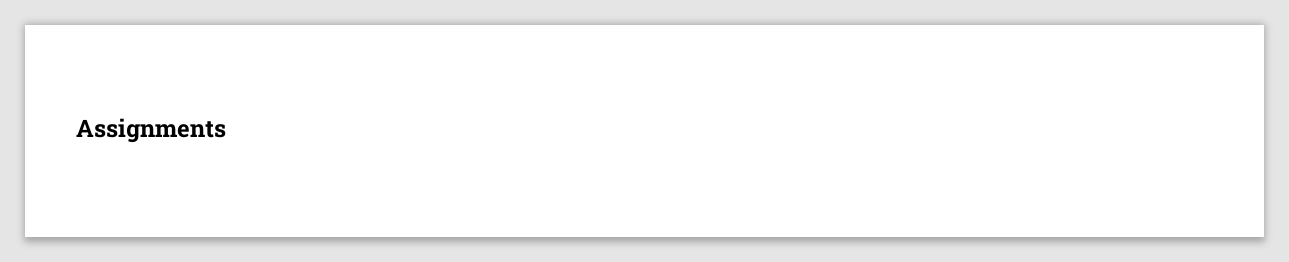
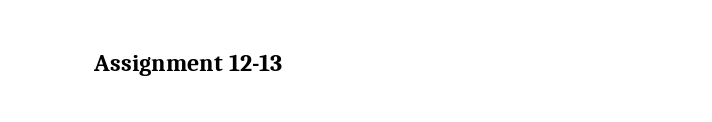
- Assignments
+ Assignment 12-13

